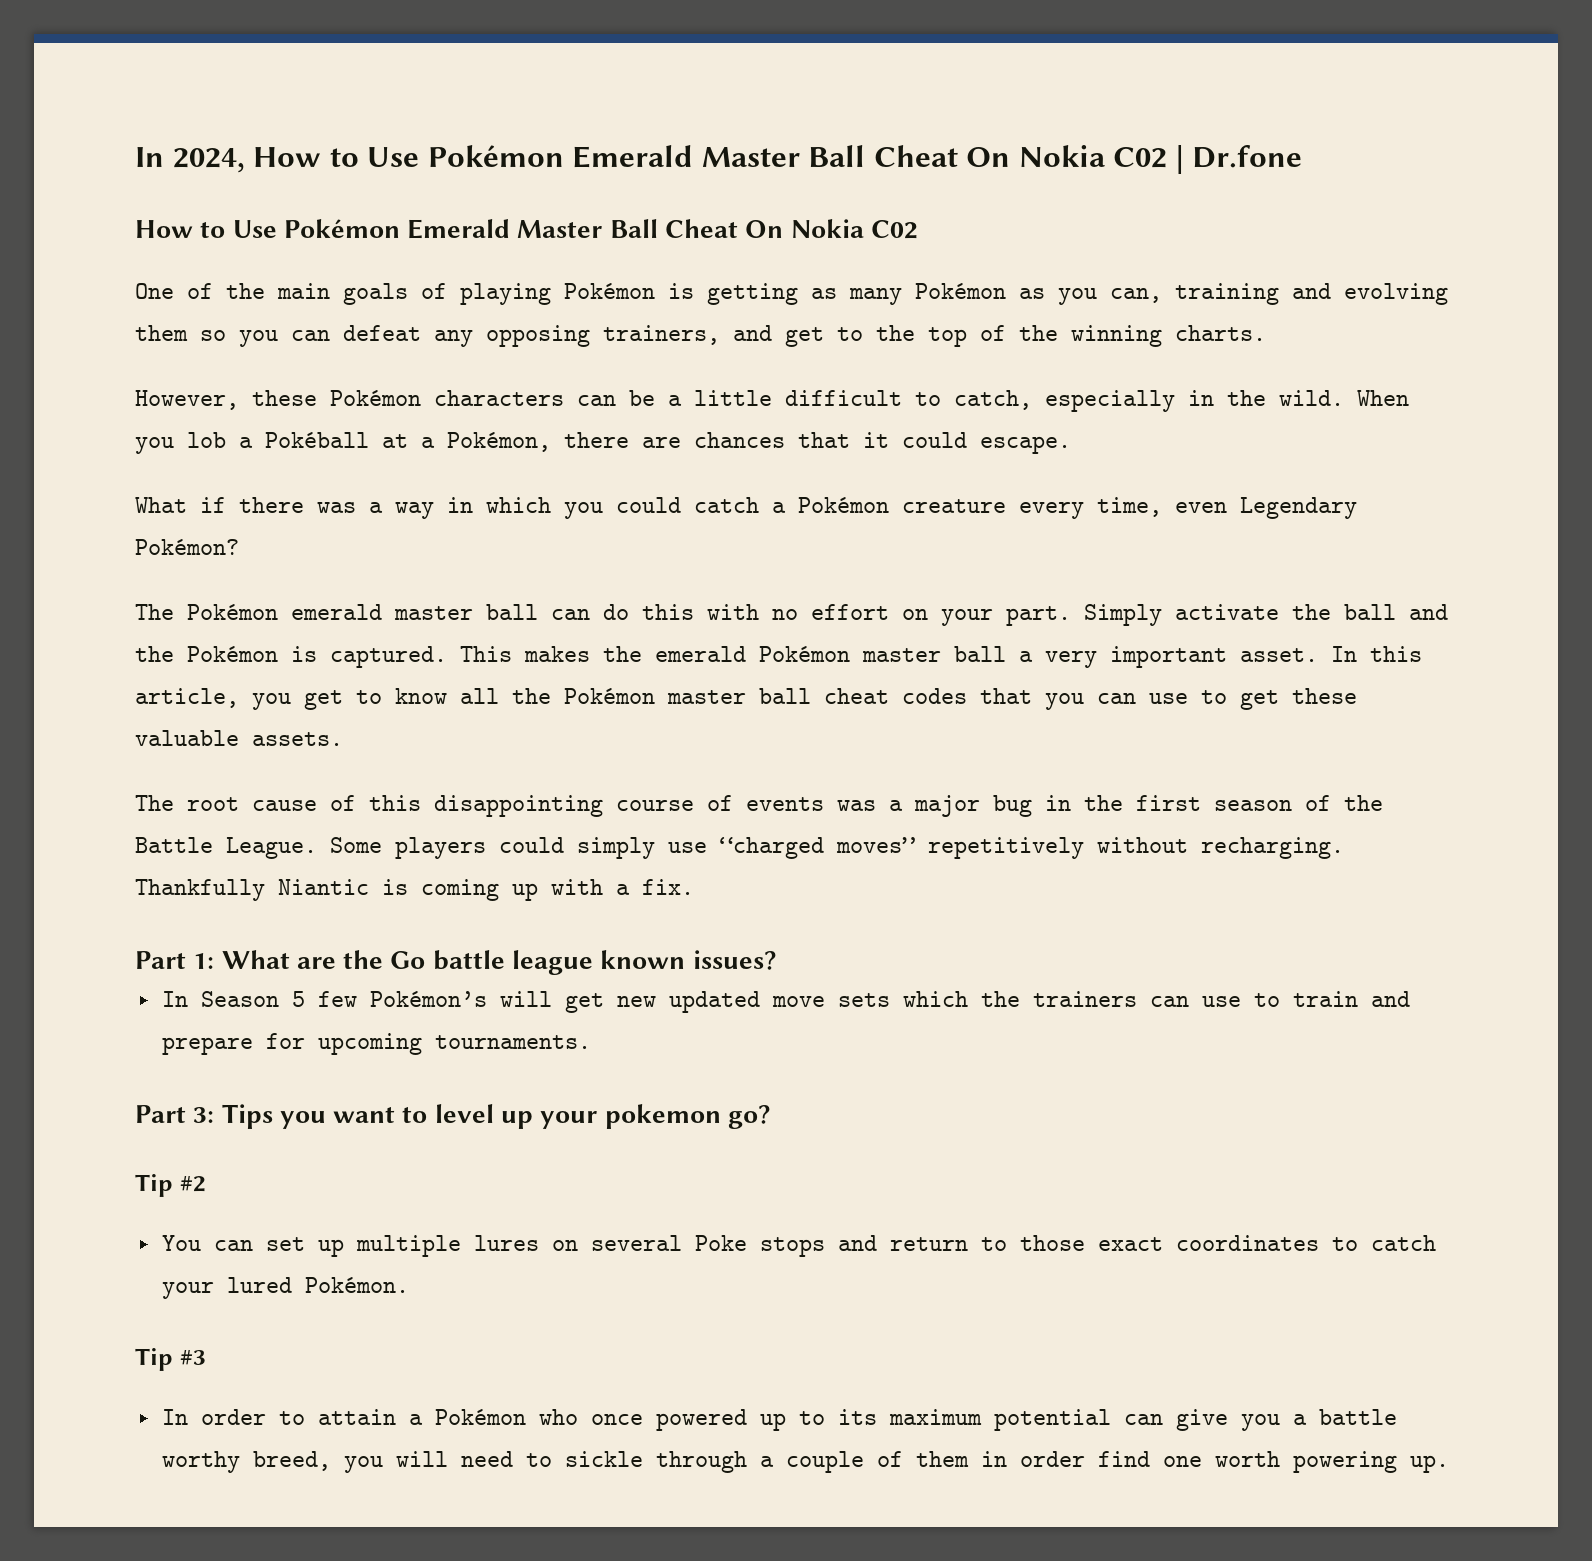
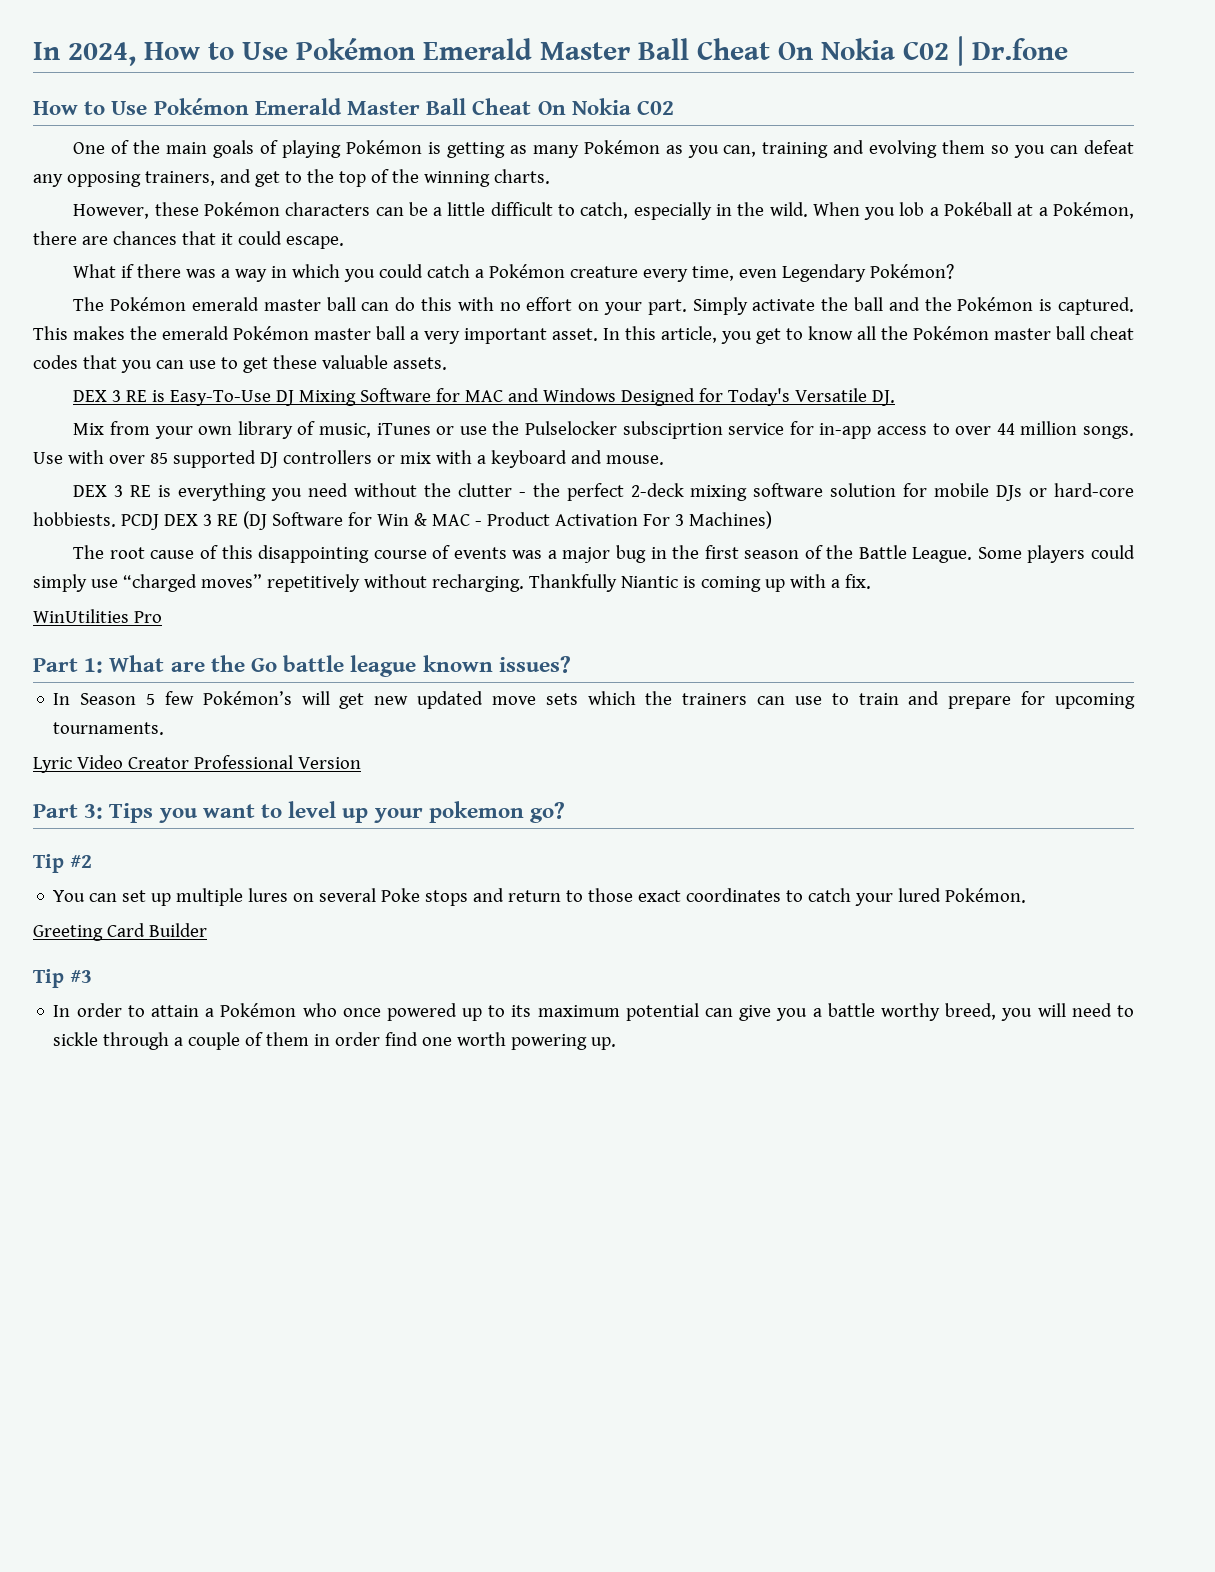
+ DEX 3 RE is Easy-To-Use DJ Mixing Software for MAC and Windows Designed for Today's Versatile DJ.
+ Mix from your own library of music, iTunes or use the Pulselocker subsciprtion service for in-app access to over 44 million songs. Use with over 85 supported DJ controllers or mix with a keyboard and mouse.
+ DEX 3 RE is everything you need without the clutter - the perfect 2-deck mixing software solution for mobile DJs or hard-core hobbiests. PCDJ DEX 3 RE (DJ Software for Win & MAC - Product Activation For 3 Machines)
+ WinUtilities Pro
+ Lyric Video Creator Professional Version
+ Greeting Card Builder

